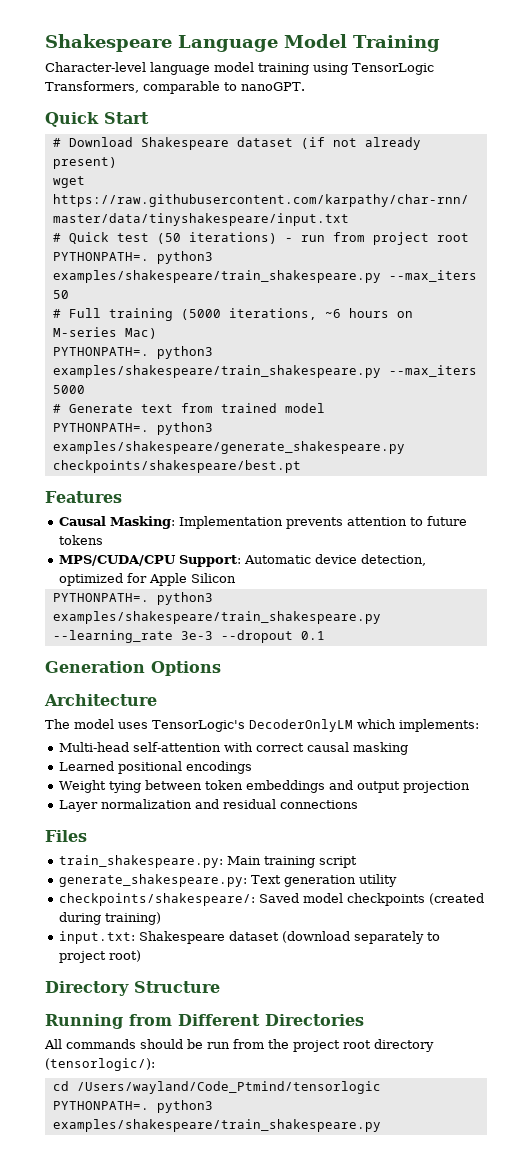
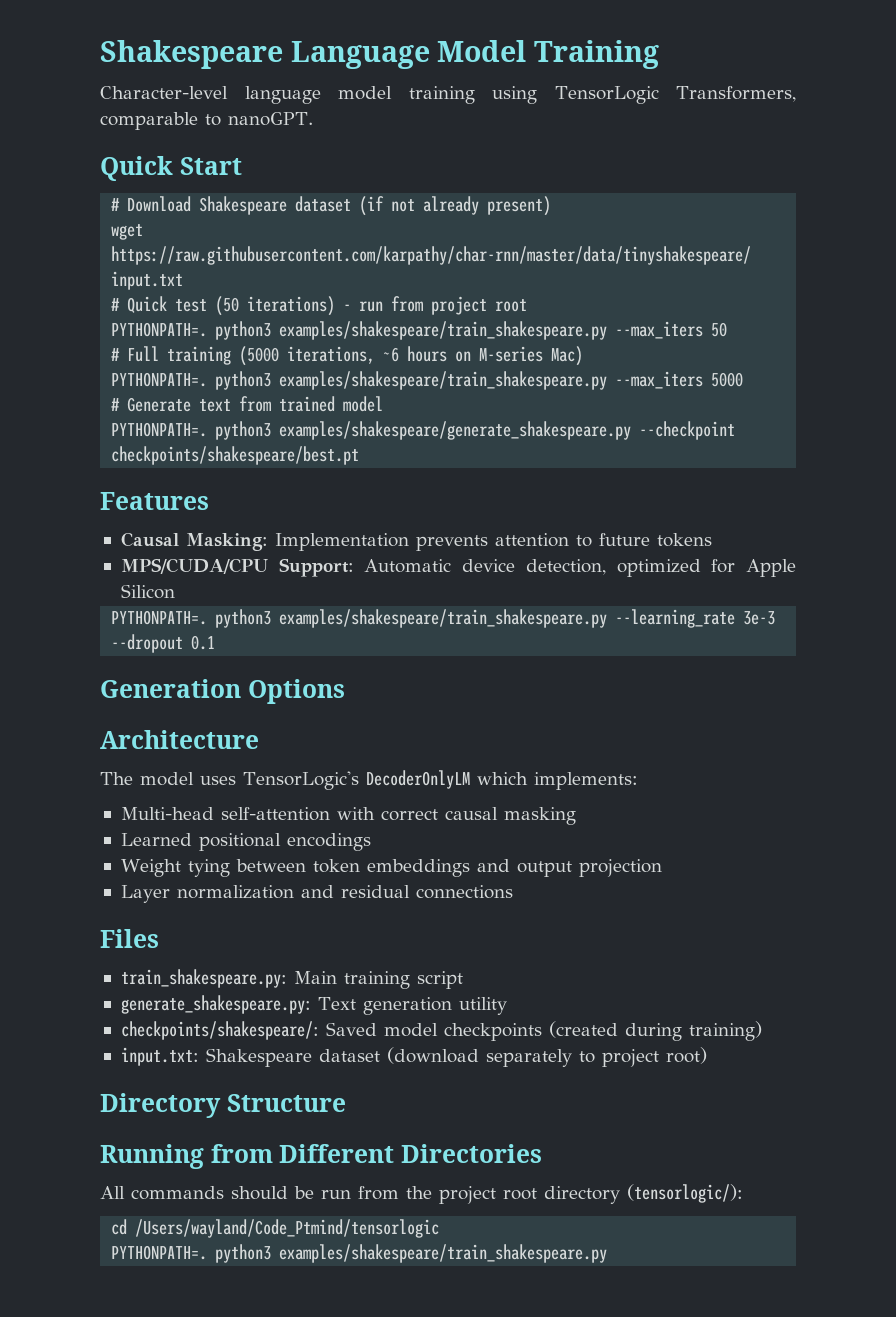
- PYTHONPATH=. python3 examples/shakespeare/generate_shakespeare.py checkpoints/shakespeare/best.pt
+ PYTHONPATH=. python3 examples/shakespeare/generate_shakespeare.py --checkpoint checkpoints/shakespeare/best.pt

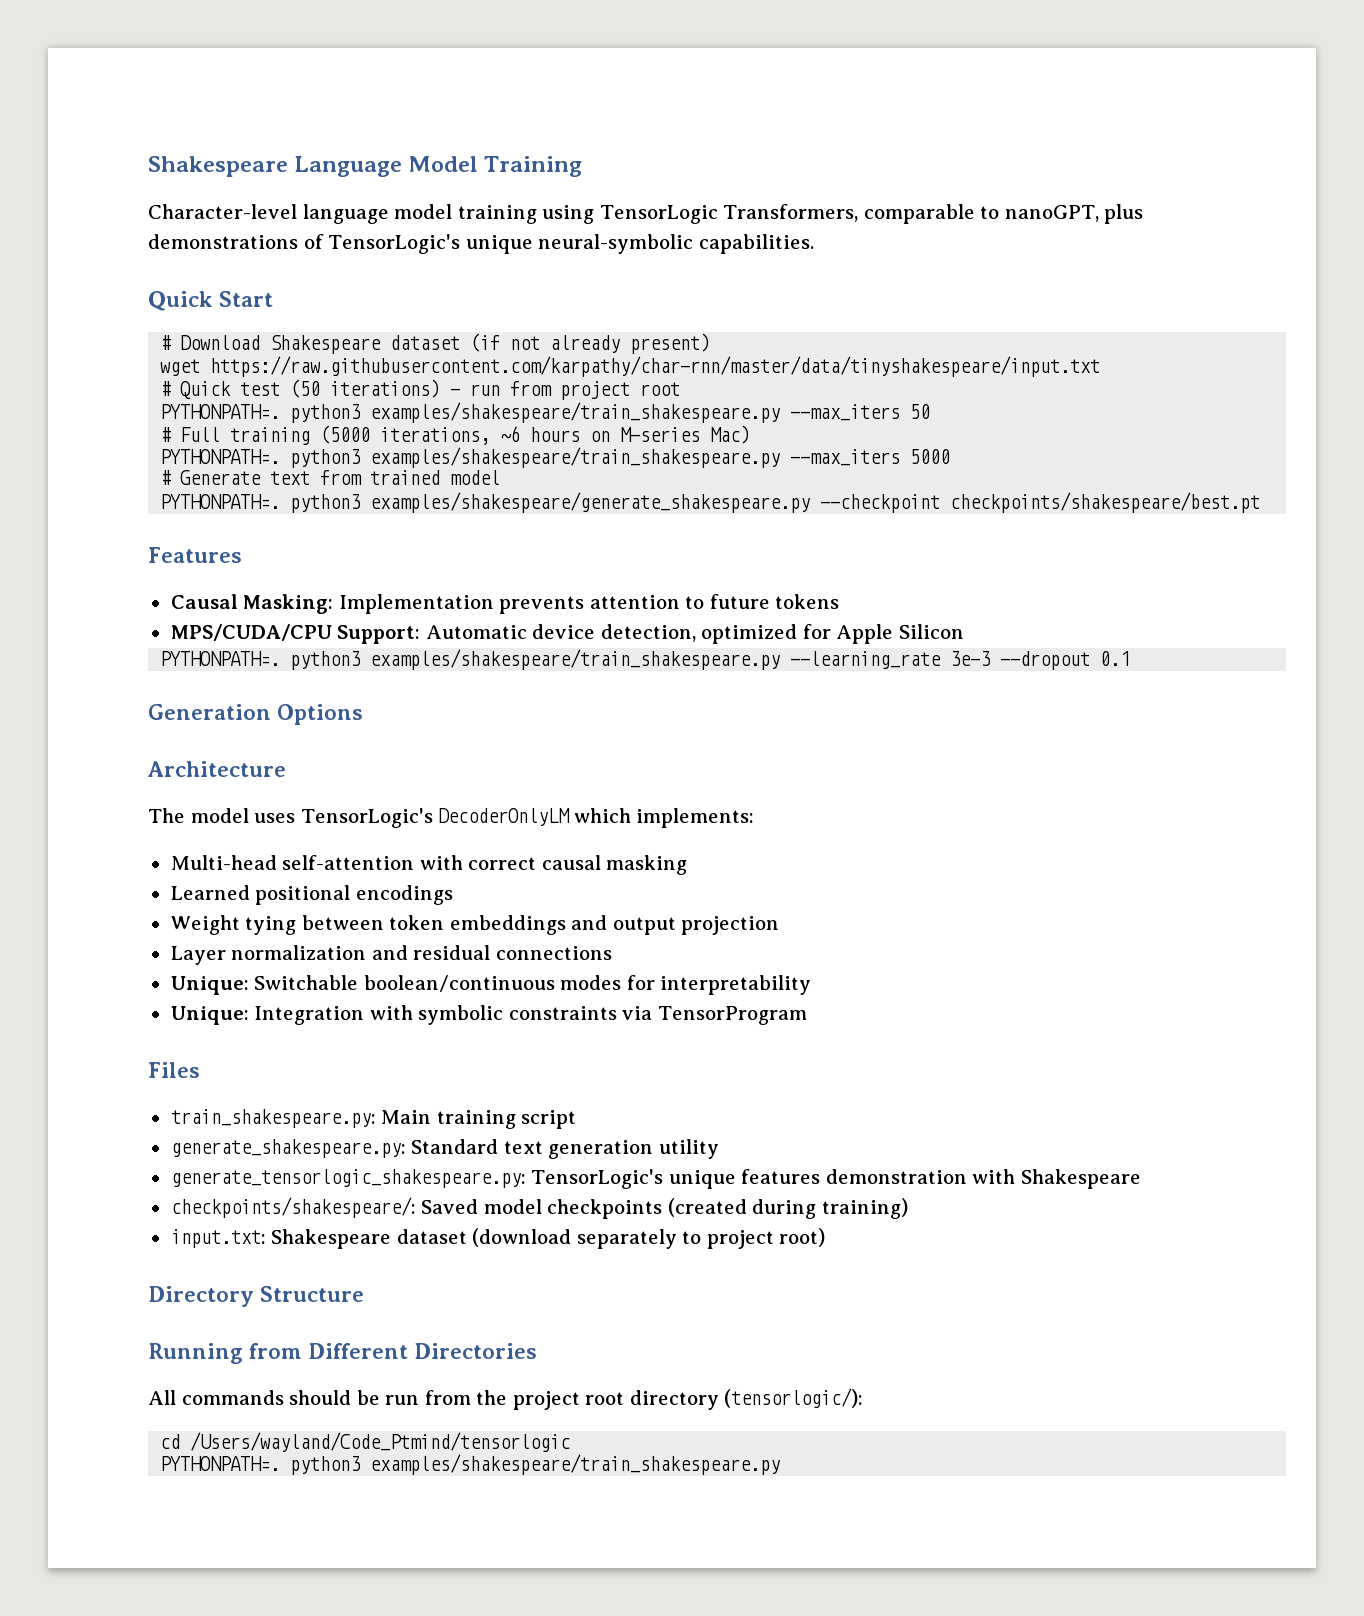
- Character-level language model training using TensorLogic Transformers, comparable to nanoGPT.
+ Character-level language model training using TensorLogic Transformers, comparable to nanoGPT, plus demonstrations of TensorLogic's unique neural-symbolic capabilities.
+ Unique: Switchable boolean/continuous modes for interpretability
+ Unique: Integration with symbolic constraints via TensorProgram
- generate_shakespeare.py: Text generation utility
+ generate_shakespeare.py: Standard text generation utility
+ generate_tensorlogic_shakespeare.py: TensorLogic's unique features demonstration with Shakespeare

